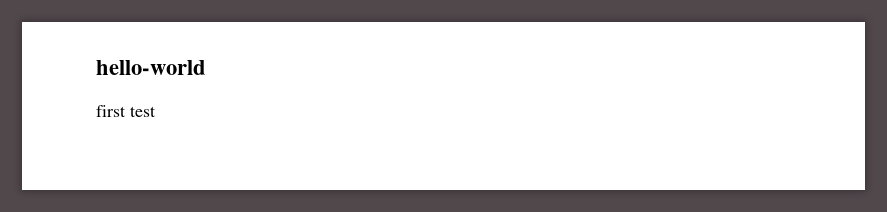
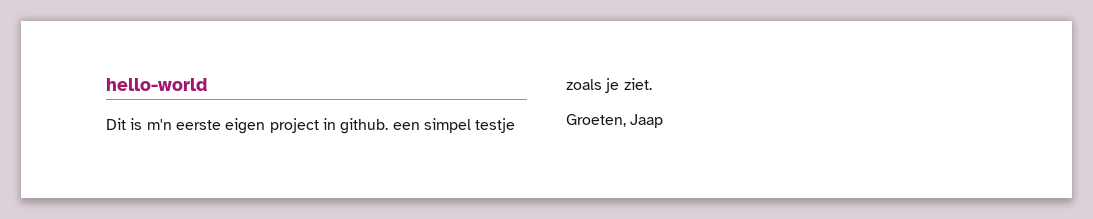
- first test
+ Dit is m'n eerste eigen project in github. een simpel testje zoals je ziet.
+ Groeten, Jaap

